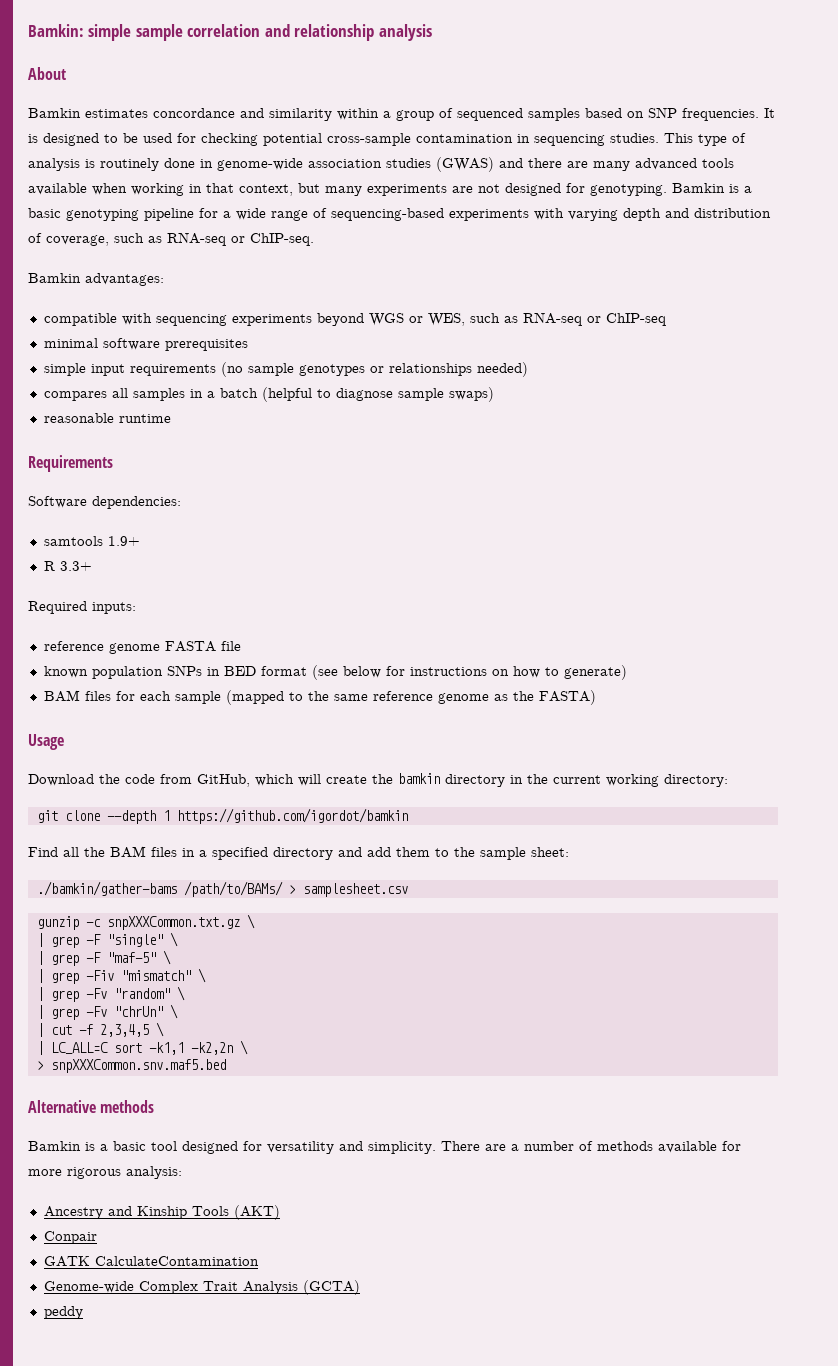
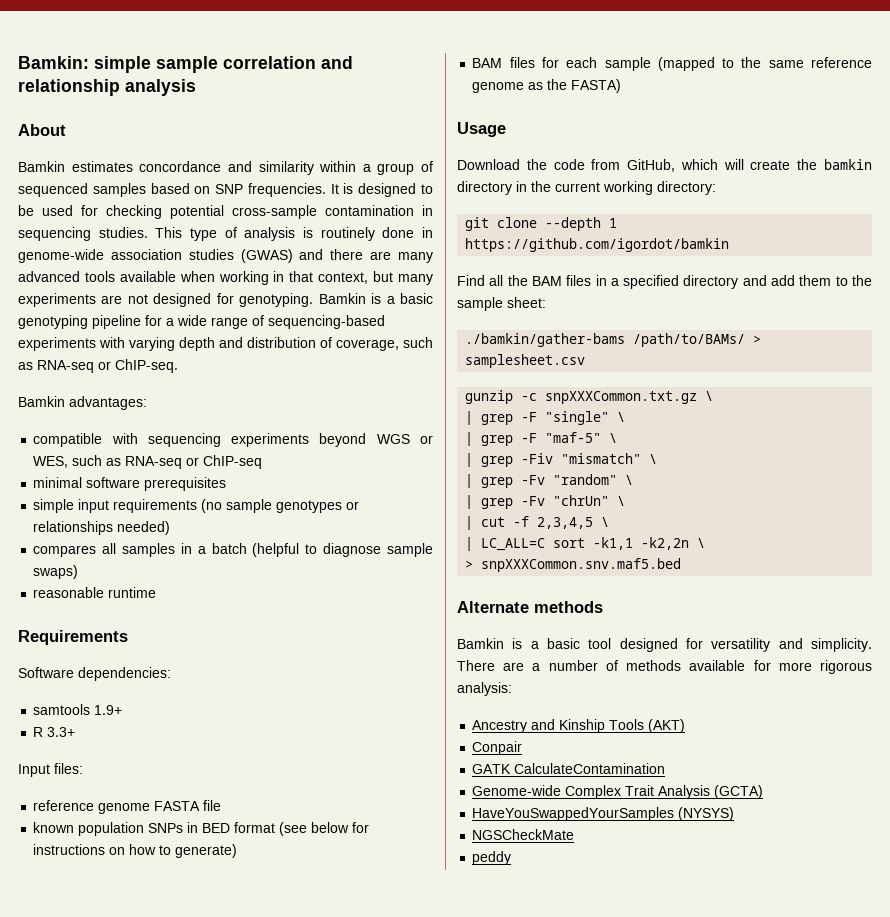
- Required inputs:
+ Input files:
- Alternative methods
+ Alternate methods
+ HaveYouSwappedYourSamples (NYSYS)
+ NGSCheckMate

